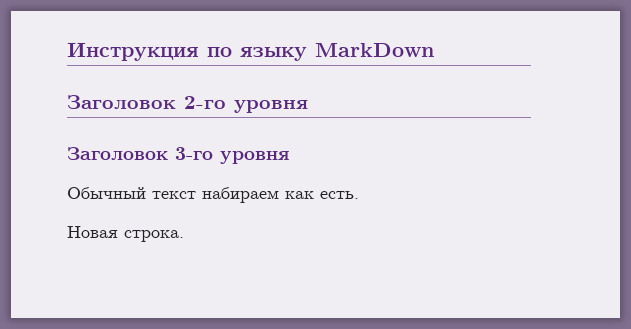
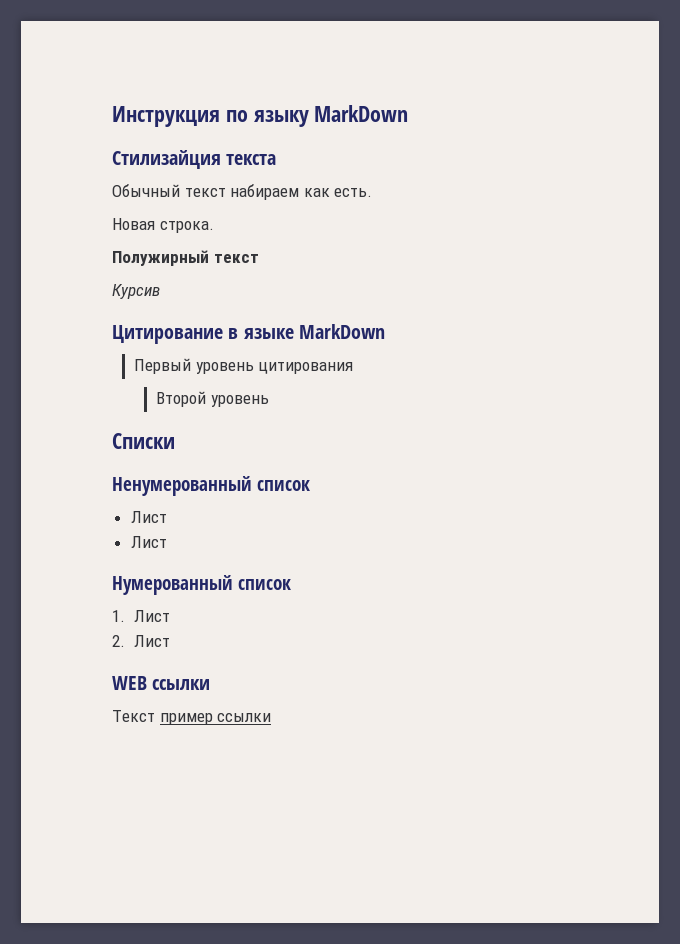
- Заголовок 2-го уровня
- Заголовок 3-го уровня
+ Стилизайция текста
+ Полужирный текст
+ Курсив
+ Цитирование в языке MarkDown
+ Первый уровень цитирования
+ Второй уровень
+ Списки
+ Ненумерованный список
+ Лист
+ Лист
+ Нумерованный список
+ 1. Лист
+ 2. Лист
+ WEB ссылки
+ Текст пример ссылки

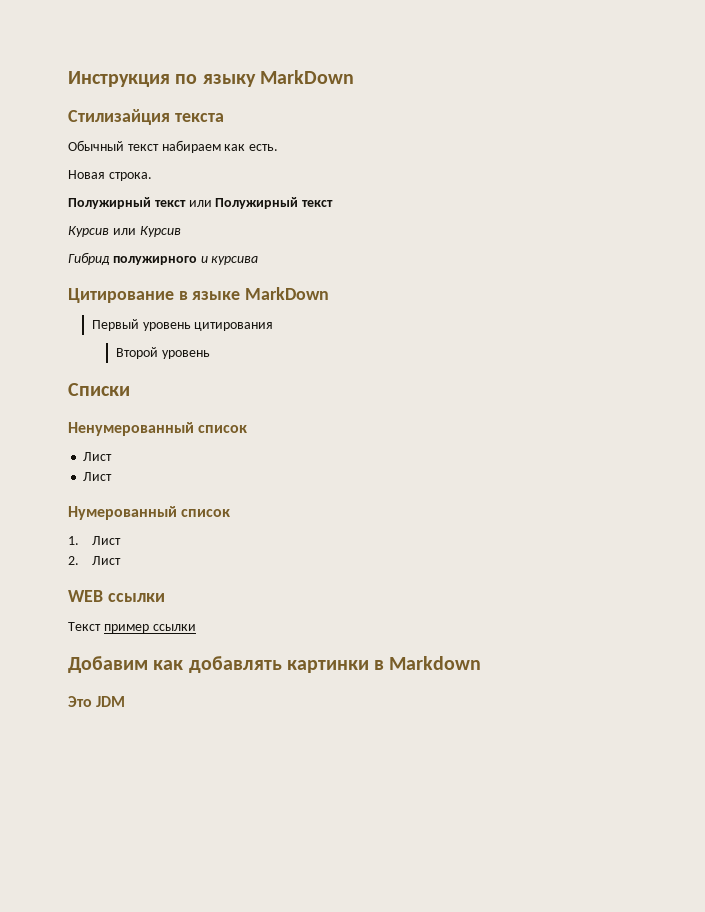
- Полужирный текст
- Курсив
+ Полужирный текст или Полужирный текст
+ Курсив или Курсив
+ Гибрид полужирного и курсива
+ Добавим как добавлять картинки в Markdown
+ Это JDM

